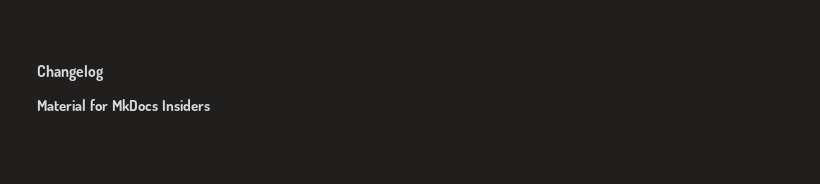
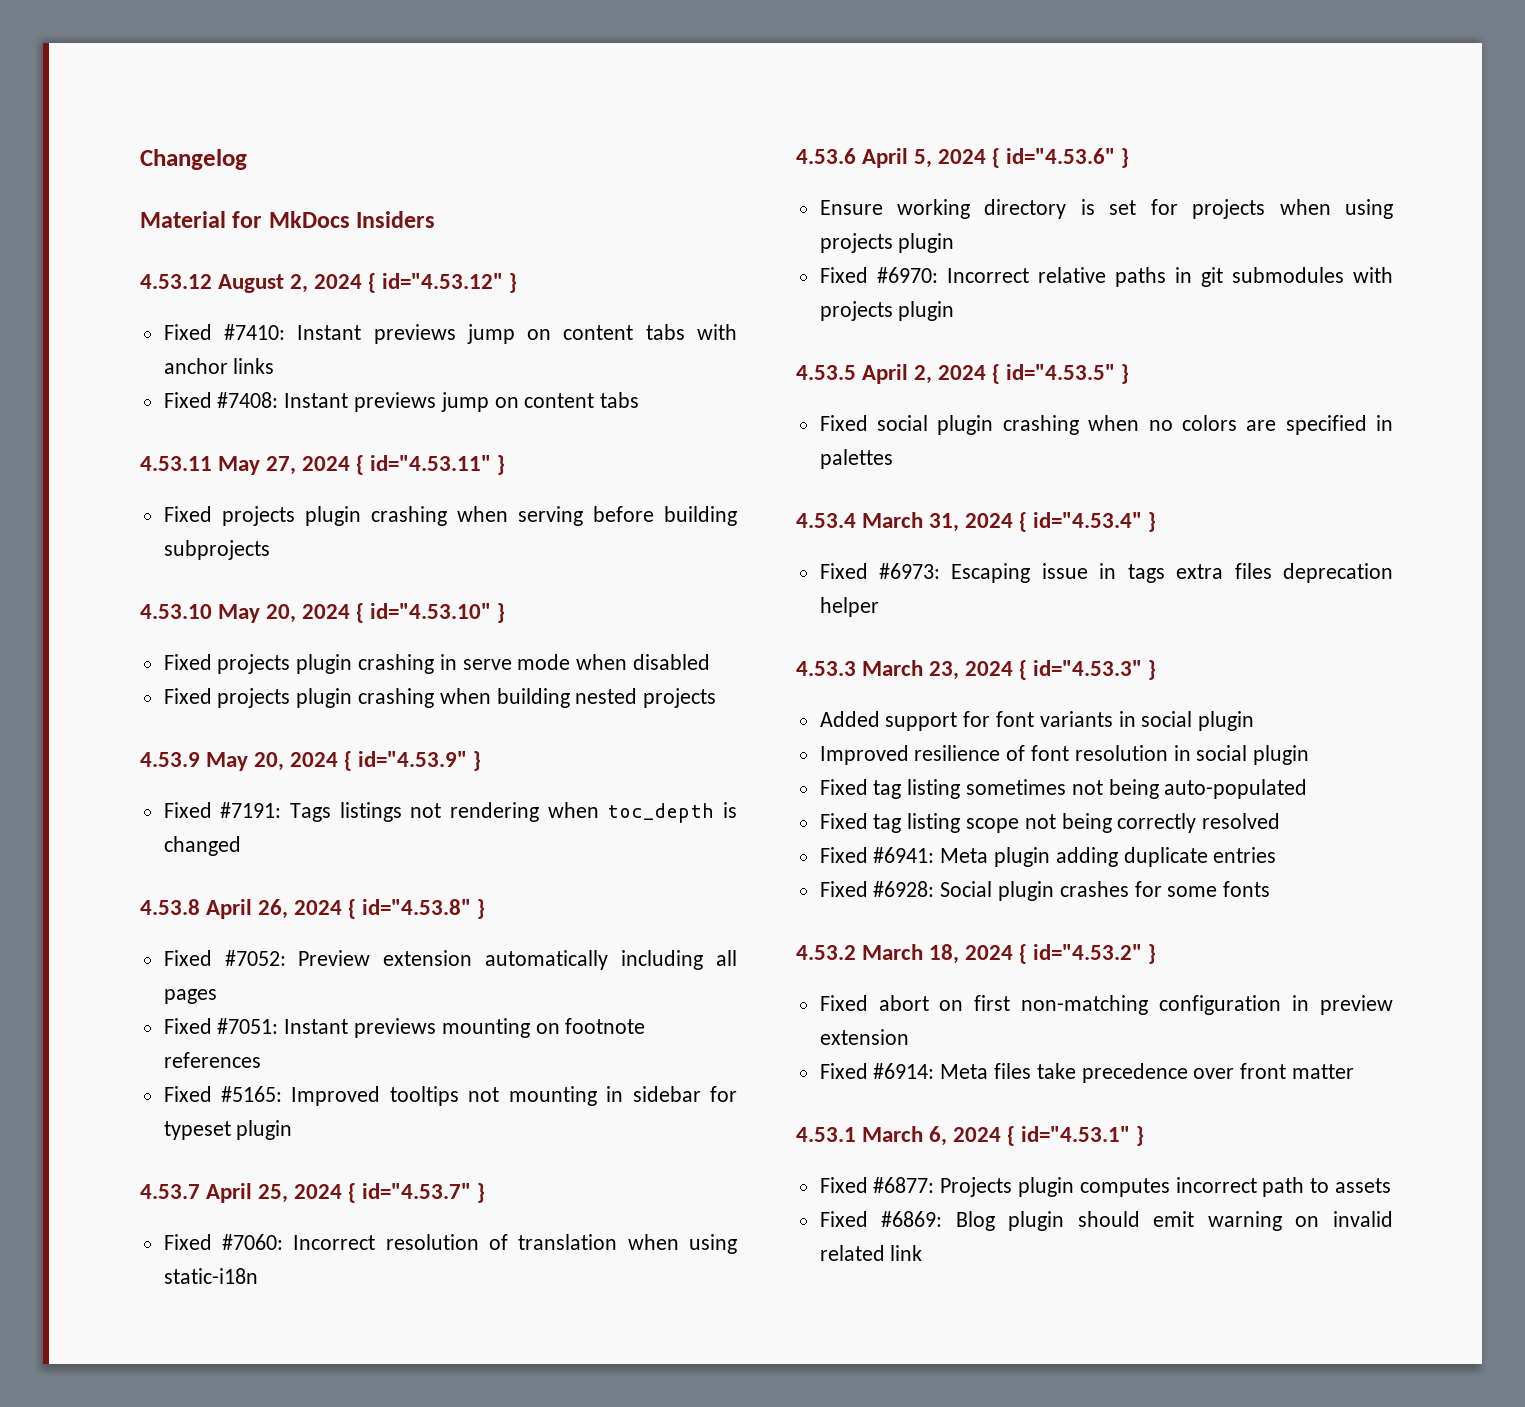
+ 4.53.12 August 2, 2024 { id="4.53.12" }
+ Fixed #7410: Instant previews jump on content tabs with anchor links
+ Fixed #7408: Instant previews jump on content tabs
+ 4.53.11 May 27, 2024 { id="4.53.11" }
+ Fixed projects plugin crashing when serving before building subprojects
+ 4.53.10 May 20, 2024 { id="4.53.10" }
+ Fixed projects plugin crashing in serve mode when disabled
+ Fixed projects plugin crashing when building nested projects
+ 4.53.9 May 20, 2024 { id="4.53.9" }
+ Fixed #7191: Tags listings not rendering when toc_depth is changed
+ 4.53.8 April 26, 2024 { id="4.53.8" }
+ Fixed #7052: Preview extension automatically including all pages
+ Fixed #7051: Instant previews mounting on footnote references
+ Fixed #5165: Improved tooltips not mounting in sidebar for typeset plugin
+ 4.53.7 April 25, 2024 { id="4.53.7" }
+ Fixed #7060: Incorrect resolution of translation when using static-i18n
+ 4.53.6 April 5, 2024 { id="4.53.6" }
+ Ensure working directory is set for projects when using projects plugin
+ Fixed #6970: Incorrect relative paths in git submodules with projects plugin
+ 4.53.5 April 2, 2024 { id="4.53.5" }
+ Fixed social plugin crashing when no colors are specified in palettes
+ 4.53.4 March 31, 2024 { id="4.53.4" }
+ Fixed #6973: Escaping issue in tags extra files deprecation helper
+ 4.53.3 March 23, 2024 { id="4.53.3" }
+ Added support for font variants in social plugin
+ Improved resilience of font resolution in social plugin
+ Fixed tag listing sometimes not being auto-populated
+ Fixed tag listing scope not being correctly resolved
+ Fixed #6941: Meta plugin adding duplicate entries
+ Fixed #6928: Social plugin crashes for some fonts
+ 4.53.2 March 18, 2024 { id="4.53.2" }
+ Fixed abort on first non-matching configuration in preview extension
+ Fixed #6914: Meta files take precedence over front matter
+ 4.53.1 March 6, 2024 { id="4.53.1" }
+ Fixed #6877: Projects plugin computes incorrect path to assets
+ Fixed #6869: Blog plugin should emit warning on invalid related link

